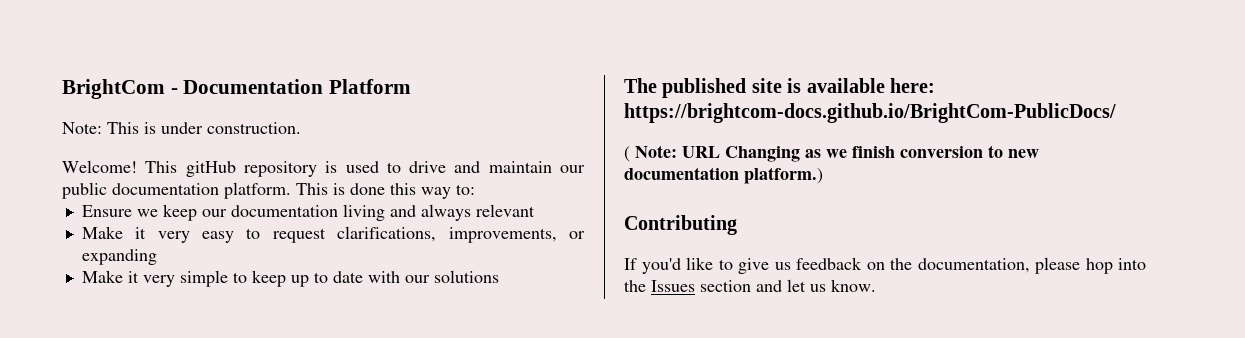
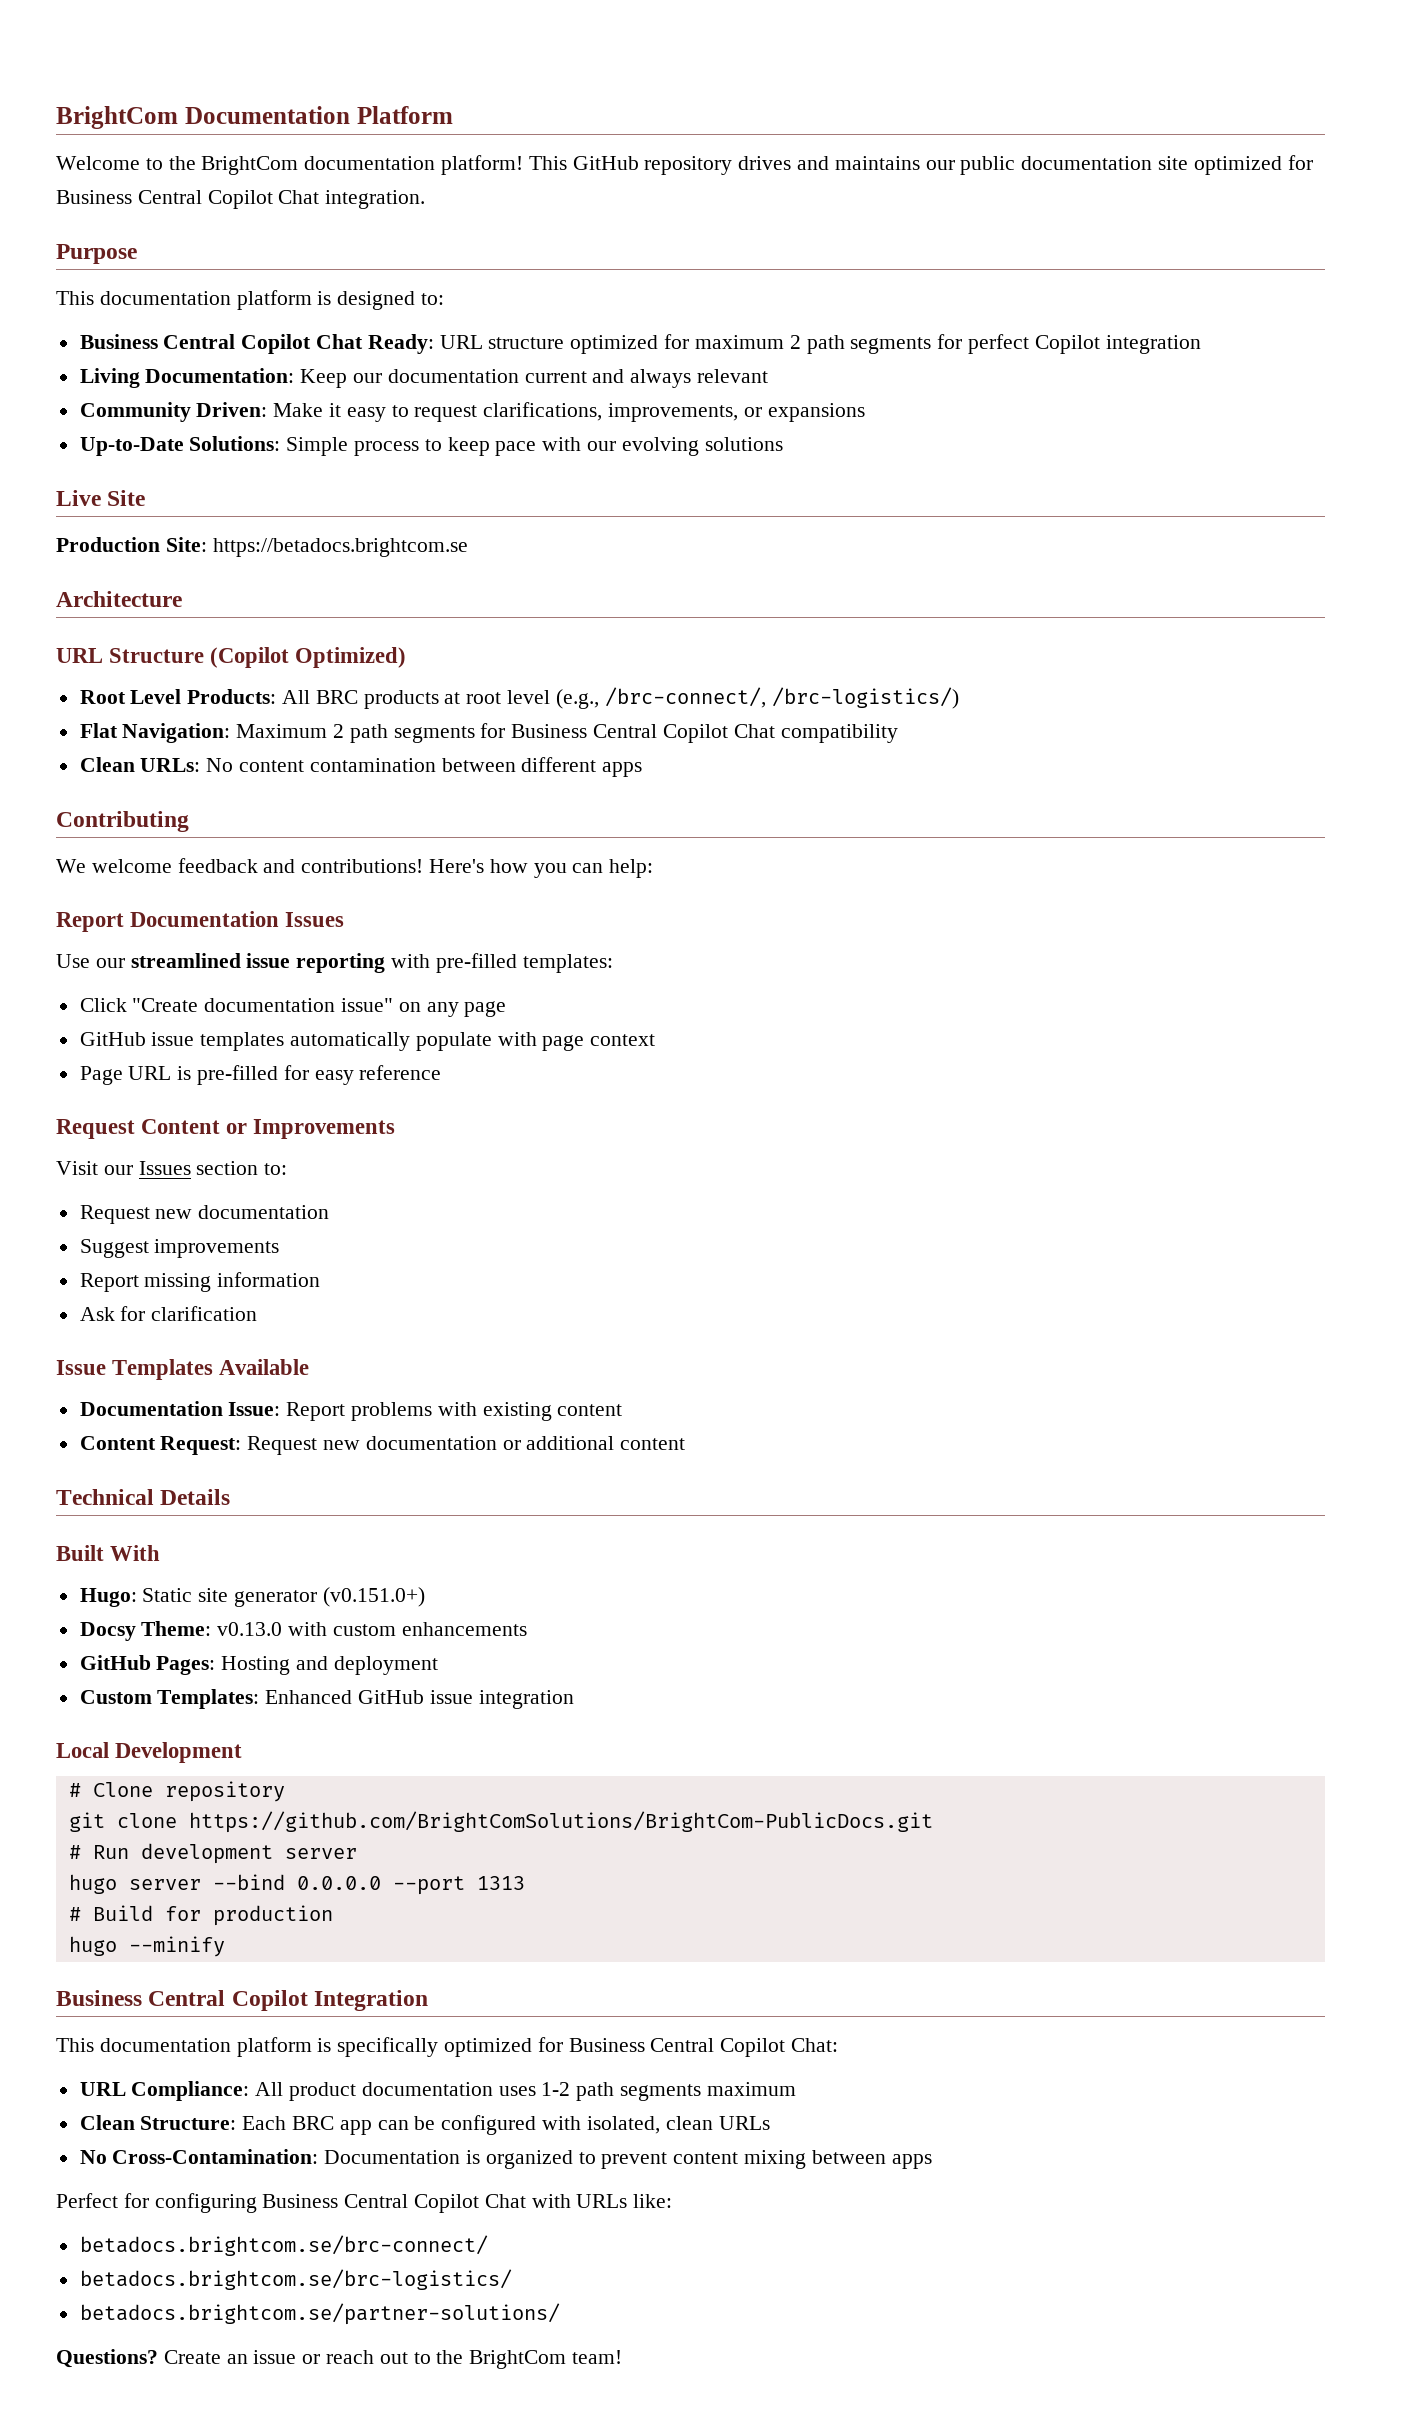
- BrightCom - Documentation Platform
+ BrightCom Documentation Platform
- Note: This is under construction.
- Welcome! This gitHub repository is used to drive and maintain our public documentation platform. This is done this way to:
- Ensure we keep our documentation living and always relevant
+ Welcome to the BrightCom documentation platform! This GitHub repository drives and maintains our public documentation site optimized for Business Central Copilot Chat integration.
+ Purpose
+ This documentation platform is designed to:
+ Business Central Copilot Chat Ready: URL structure optimized for maximum 2 path segments for perfect Copilot integration
+ Living Documentation: Keep our documentation current and always relevant
- Make it very easy to request clarifications, improvements, or expanding
- Make it very simple to keep up to date with our solutions
+ Community Driven: Make it easy to request clarifications, improvements, or expansions
+ Up-to-Date Solutions: Simple process to keep pace with our evolving solutions
- The published site is available here: https://brightcom-docs.github.io/BrightCom-PublicDocs/
- ( Note: URL Changing as we finish conversion to new documentation platform.)
+ Live Site
+ Production Site: https://betadocs.brightcom.se
+ Architecture
+ URL Structure (Copilot Optimized)
+ Root Level Products: All BRC products at root level (e.g., /brc-connect/, /brc-logistics/)
+ Flat Navigation: Maximum 2 path segments for Business Central Copilot Chat compatibility
+ Clean URLs: No content contamination between different apps
  Contributing
- If you'd like to give us feedback on the documentation, please hop into the Issues section and let us know.
+ We welcome feedback and contributions! Here's how you can help:
+ Report Documentation Issues
+ Use our streamlined issue reporting with pre-filled templates:
+ Click "Create documentation issue" on any page
+ GitHub issue templates automatically populate with page context
+ Page URL is pre-filled for easy reference
+ Request Content or Improvements
+ Visit our Issues section to:
+ Request new documentation
+ Suggest improvements
+ Report missing information
+ Ask for clarification
+ Issue Templates Available
+ Documentation Issue: Report problems with existing content
+ Content Request: Request new documentation or additional content
+ Technical Details
+ Built With
+ Hugo: Static site generator (v0.151.0+)
+ Docsy Theme: v0.13.0 with custom enhancements
+ GitHub Pages: Hosting and deployment
+ Custom Templates: Enhanced GitHub issue integration
+ Local Development
+ # Clone repository
+ git clone https://github.com/BrightComSolutions/BrightCom-PublicDocs.git
+ # Run development server
+ hugo server --bind 0.0.0.0 --port 1313
+ # Build for production
+ hugo --minify
+ Business Central Copilot Integration
+ This documentation platform is specifically optimized for Business Central Copilot Chat:
+ URL Compliance: All product documentation uses 1-2 path segments maximum
+ Clean Structure: Each BRC app can be configured with isolated, clean URLs
+ No Cross-Contamination: Documentation is organized to prevent content mixing between apps
+ Perfect for configuring Business Central Copilot Chat with URLs like:
+ betadocs.brightcom.se/brc-connect/
+ betadocs.brightcom.se/brc-logistics/
+ betadocs.brightcom.se/partner-solutions/
+ Questions? Create an issue or reach out to the BrightCom team!

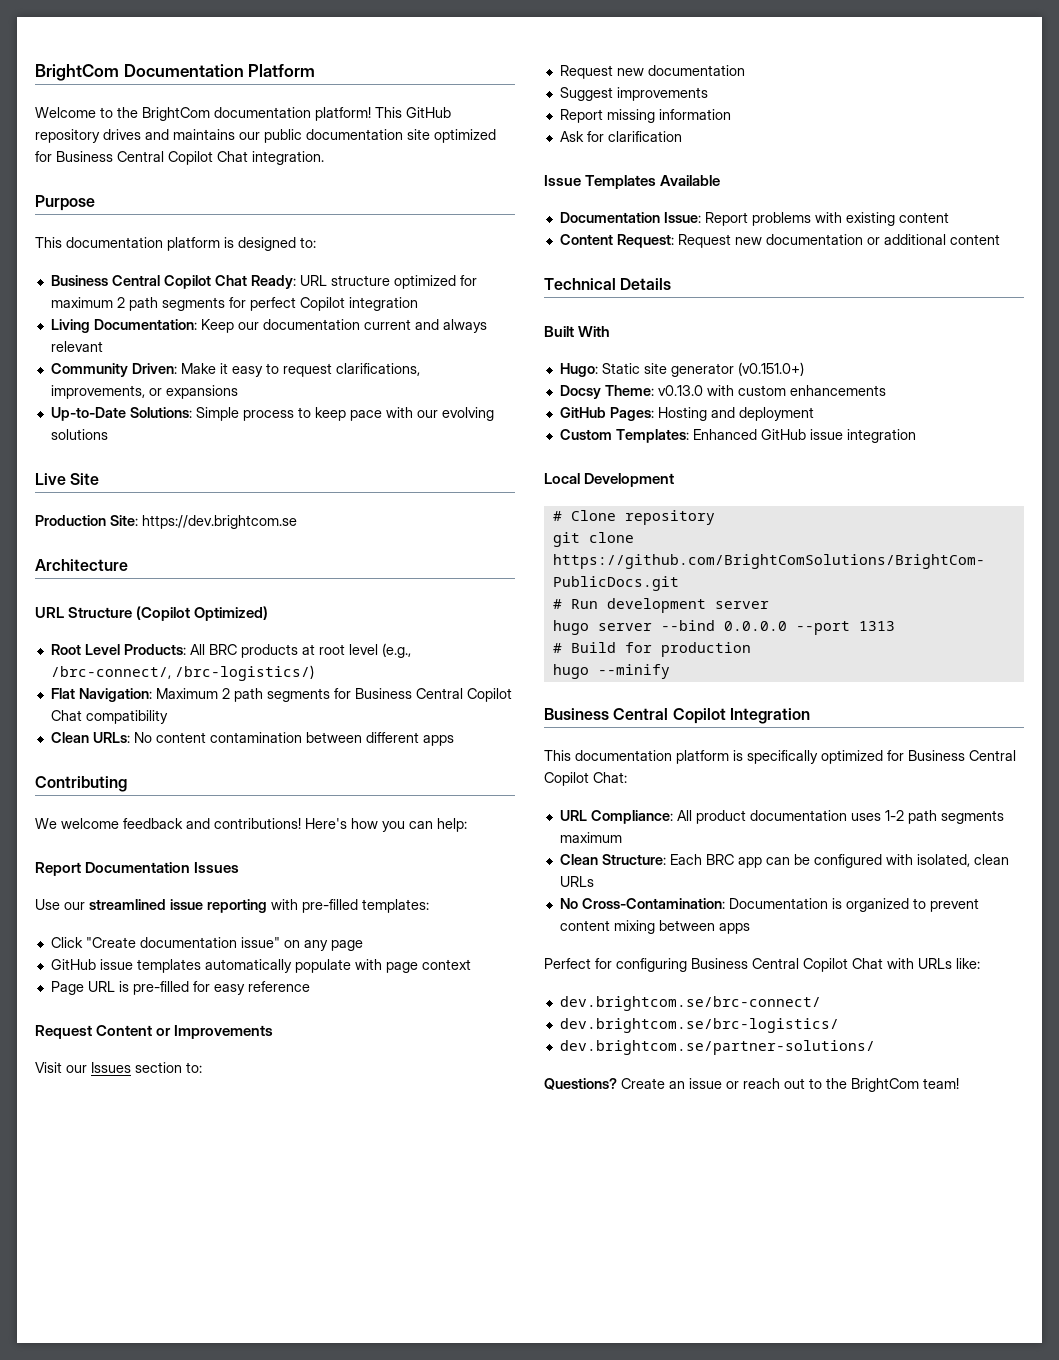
- Production Site: https://betadocs.brightcom.se
+ Production Site: https://dev.brightcom.se
- betadocs.brightcom.se/brc-connect/
- betadocs.brightcom.se/brc-logistics/
- betadocs.brightcom.se/partner-solutions/
+ dev.brightcom.se/brc-connect/
+ dev.brightcom.se/brc-logistics/
+ dev.brightcom.se/partner-solutions/

